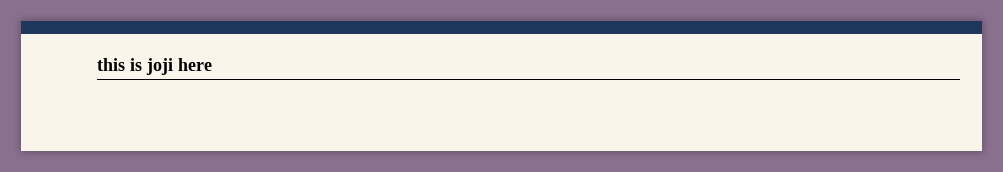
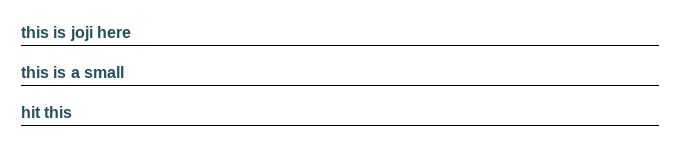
+ this is a small
+ hit this

